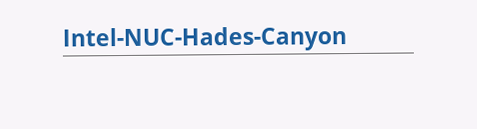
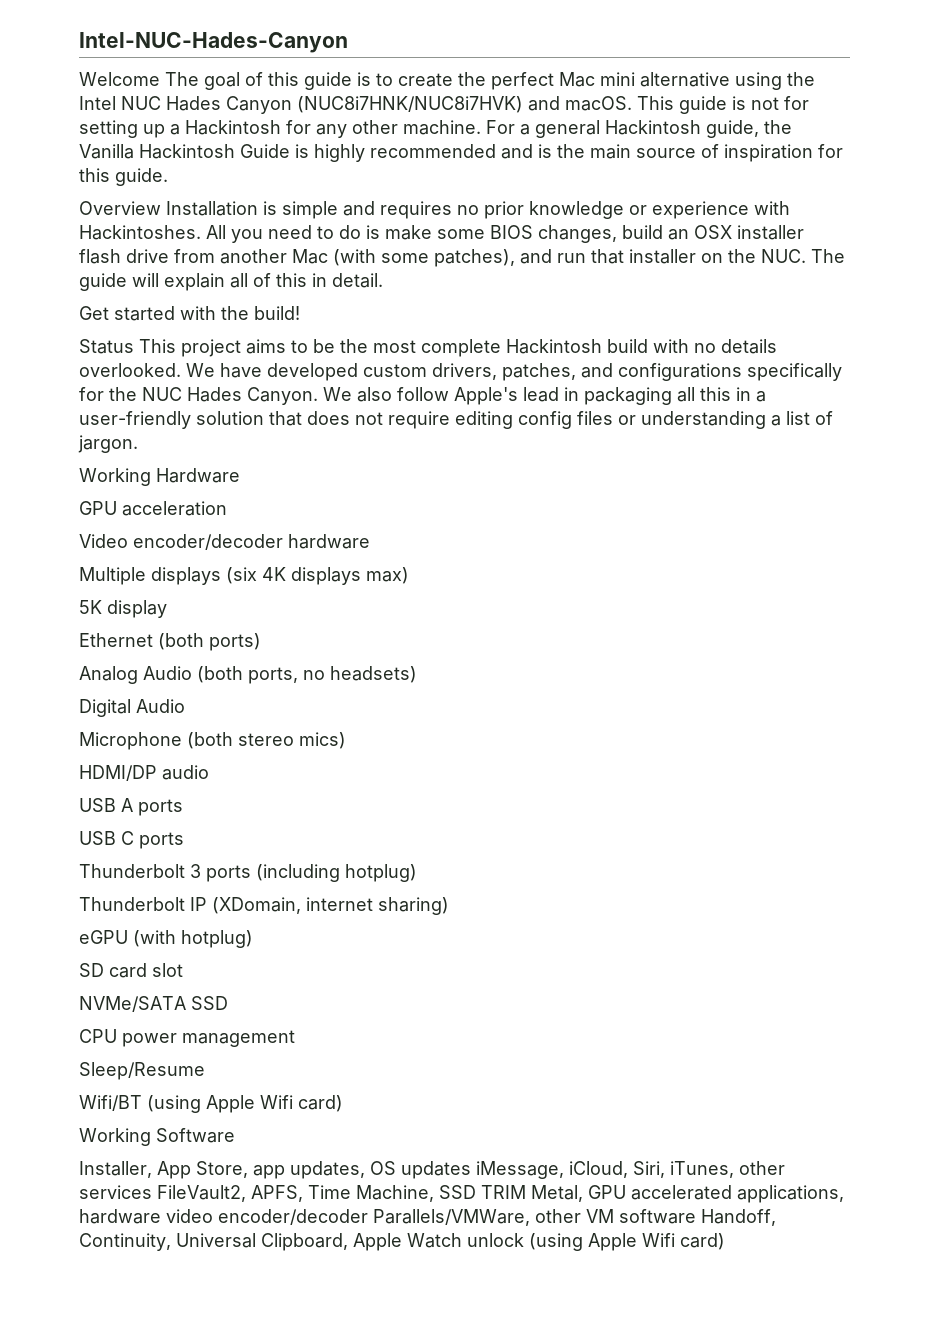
+ Welcome The goal of this guide is to create the perfect Mac mini alternative using the Intel NUC Hades Canyon (NUC8i7HNK/NUC8i7HVK) and macOS. This guide is not for setting up a Hackintosh for any other machine. For a general Hackintosh guide, the Vanilla Hackintosh Guide is highly recommended and is the main source of inspiration for this guide.
+ Overview Installation is simple and requires no prior knowledge or experience with Hackintoshes. All you need to do is make some BIOS changes, build an OSX installer flash drive from another Mac (with some patches), and run that installer on the NUC. The guide will explain all of this in detail.
+ Get started with the build!
+ Status This project aims to be the most complete Hackintosh build with no details overlooked. We have developed custom drivers, patches, and configurations specifically for the NUC Hades Canyon. We also follow Apple's lead in packaging all this in a user-friendly solution that does not require editing config files or understanding a list of jargon.
+ Working Hardware
+ GPU acceleration
+ Video encoder/decoder hardware
+ Multiple displays (six 4K displays max)
+ 5K display
+ Ethernet (both ports)
+ Analog Audio (both ports, no headsets)
+ Digital Audio
+ Microphone (both stereo mics)
+ HDMI/DP audio
+ USB A ports
+ USB C ports
+ Thunderbolt 3 ports (including hotplug)
+ Thunderbolt IP (XDomain, internet sharing)
+ eGPU (with hotplug)
+ SD card slot
+ NVMe/SATA SSD
+ CPU power management
+ Sleep/Resume
+ Wifi/BT (using Apple Wifi card)
+ Working Software
+ Installer, App Store, app updates, OS updates iMessage, iCloud, Siri, iTunes, other services FileVault2, APFS, Time Machine, SSD TRIM Metal, GPU accelerated applications, hardware video encoder/decoder Parallels/VMWare, other VM software Handoff, Continuity, Universal Clipboard, Apple Watch unlock (using Apple Wifi card)

